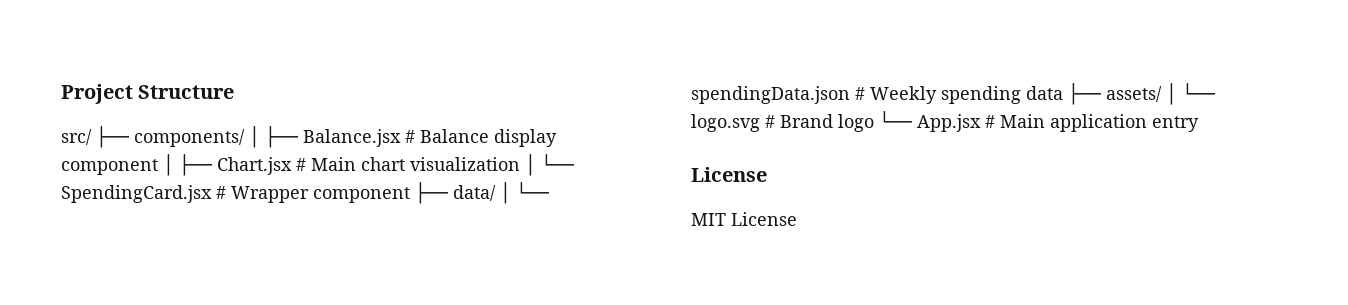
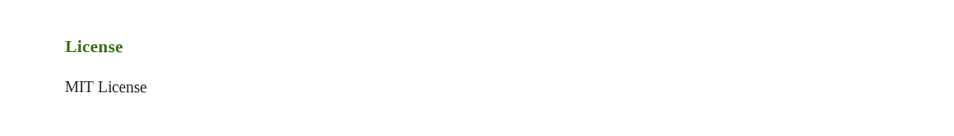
- Project Structure
- src/ ├── components/ │ ├── Balance.jsx # Balance display component │ ├── Chart.jsx # Main chart visualization │ └── SpendingCard.jsx # Wrapper component ├── data/ │ └── spendingData.json # Weekly spending data ├── assets/ │ └── logo.svg # Brand logo └── App.jsx # Main application entry

